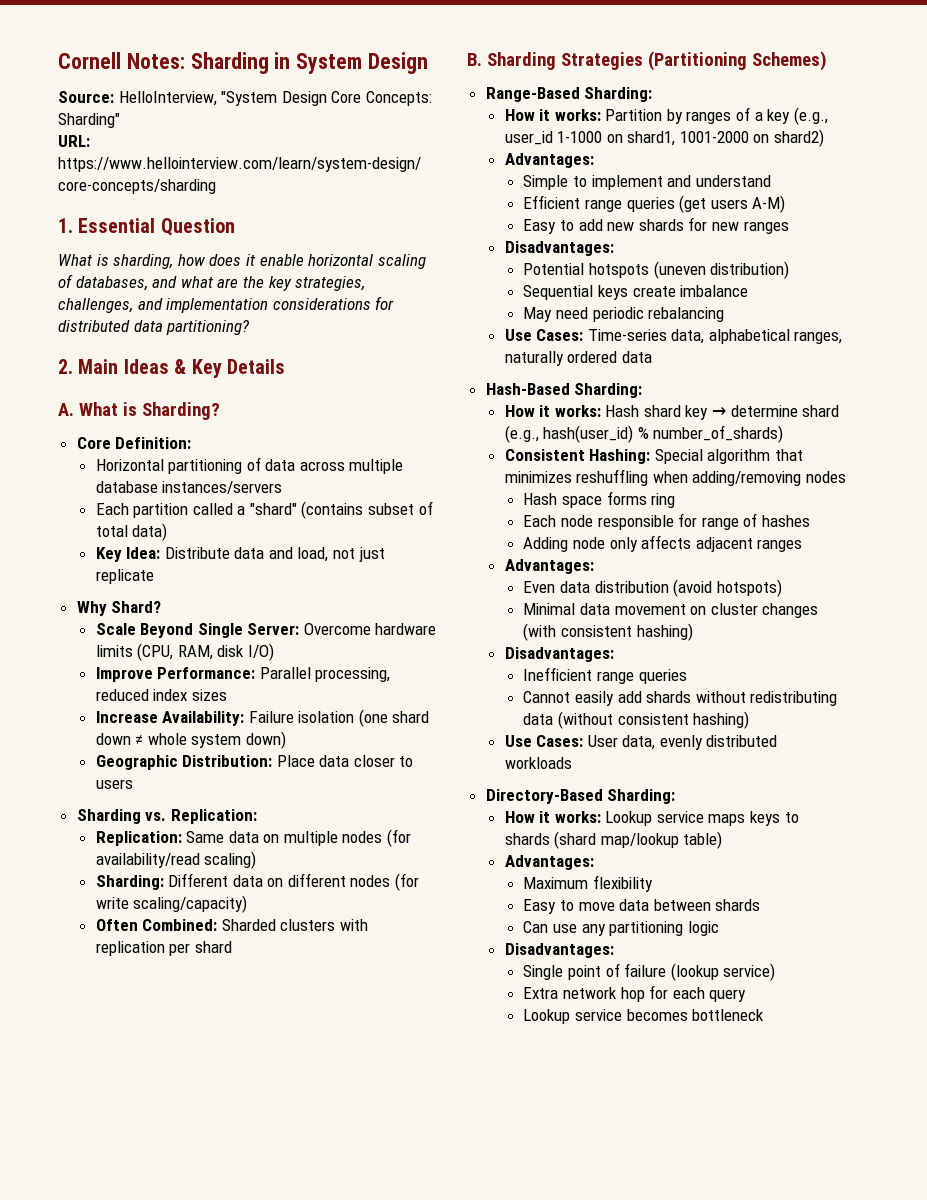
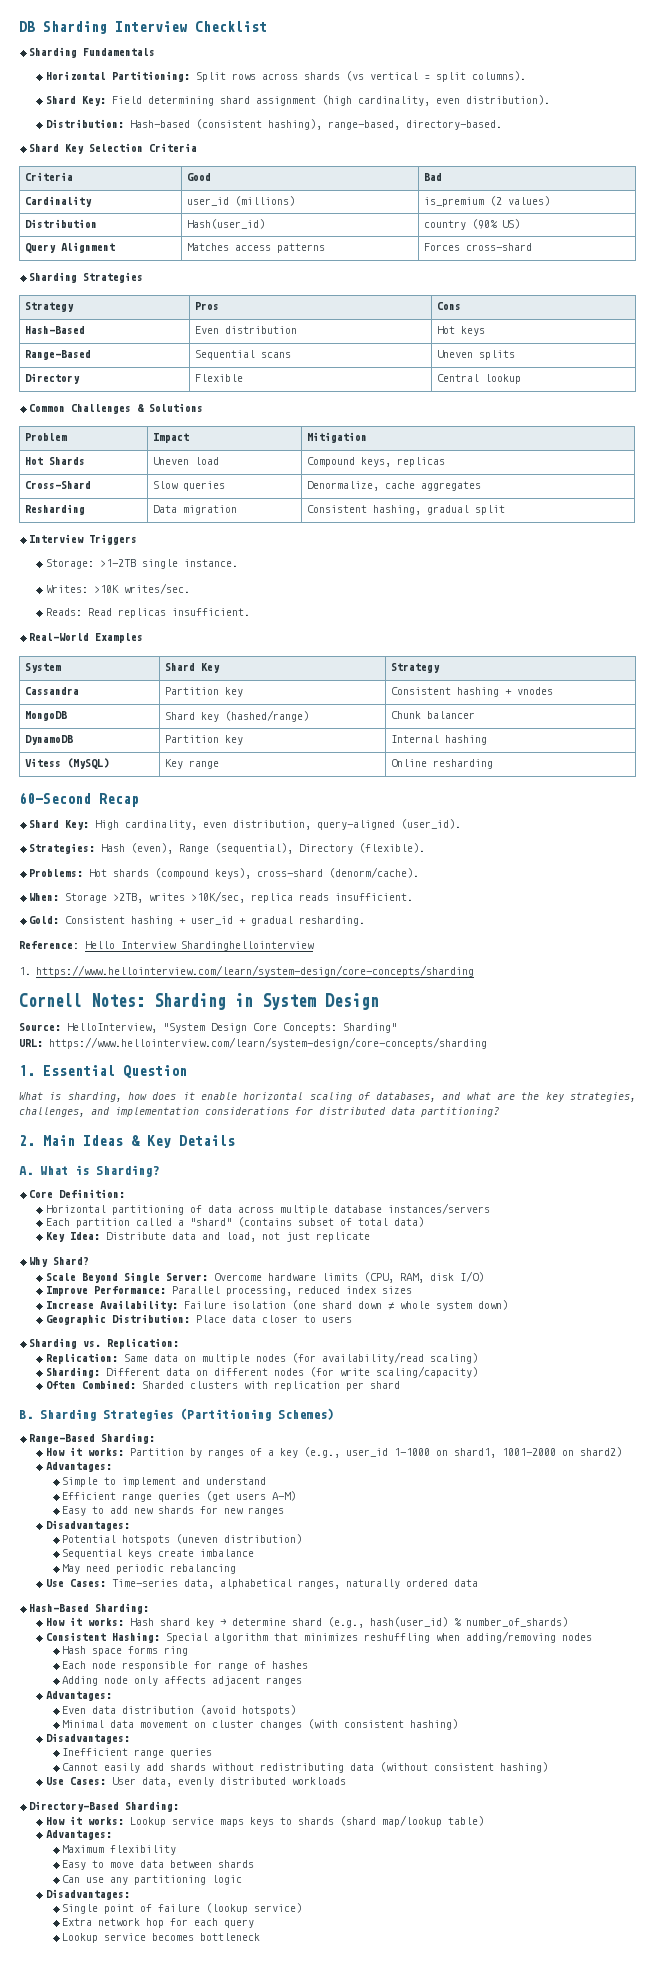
+ DB Sharding Interview Checklist
+ Sharding Fundamentals
+ Horizontal Partitioning: Split rows across shards (vs vertical = split columns).
+ Shard Key: Field determining shard assignment (high cardinality, even distribution).
+ Distribution: Hash-based (consistent hashing), range-based, directory-based.
+ Shard Key Selection Criteria
+ Criteria | Good | Bad
+ Cardinality | user_id (millions) | is_premium (2 values)
+ Distribution | Hash(user_id) | country (90% US)
+ Query Alignment | Matches access patterns | Forces cross-shard
+ Sharding Strategies
+ Strategy | Pros | Cons
+ Hash-Based | Even distribution | Hot keys
+ Range-Based | Sequential scans | Uneven splits
+ Directory | Flexible | Central lookup
+ Common Challenges & Solutions
+ Problem | Impact | Mitigation
+ Hot Shards | Uneven load | Compound keys, replicas
+ Cross-Shard | Slow queries | Denormalize, cache aggregates
+ Resharding | Data migration | Consistent hashing, gradual split
+ Interview Triggers
+ Storage: >1-2TB single instance.
+ Writes: >10K writes/sec.
+ Reads: Read replicas insufficient.
+ Real-World Examples
+ System | Shard Key | Strategy
+ Cassandra | Partition key | Consistent hashing + vnodes
+ MongoDB | Shard key (hashed/range) | Chunk balancer
+ DynamoDB | Partition key | Internal hashing
+ Vitess (MySQL) | Key range | Online resharding
+ 60-Second Recap
+ Shard Key: High cardinality, even distribution, query-aligned (user_id).
+ Strategies: Hash (even), Range (sequential), Directory (flexible).
+ Problems: Hot shards (compound keys), cross-shard (denorm/cache).
+ When: Storage >2TB, writes >10K/sec, replica reads insufficient.
+ Gold: Consistent hashing + user_id + gradual resharding.
+ Reference: Hello Interview Shardinghellointerview
+ 1. https://www.hellointerview.com/learn/system-design/core-concepts/sharding

